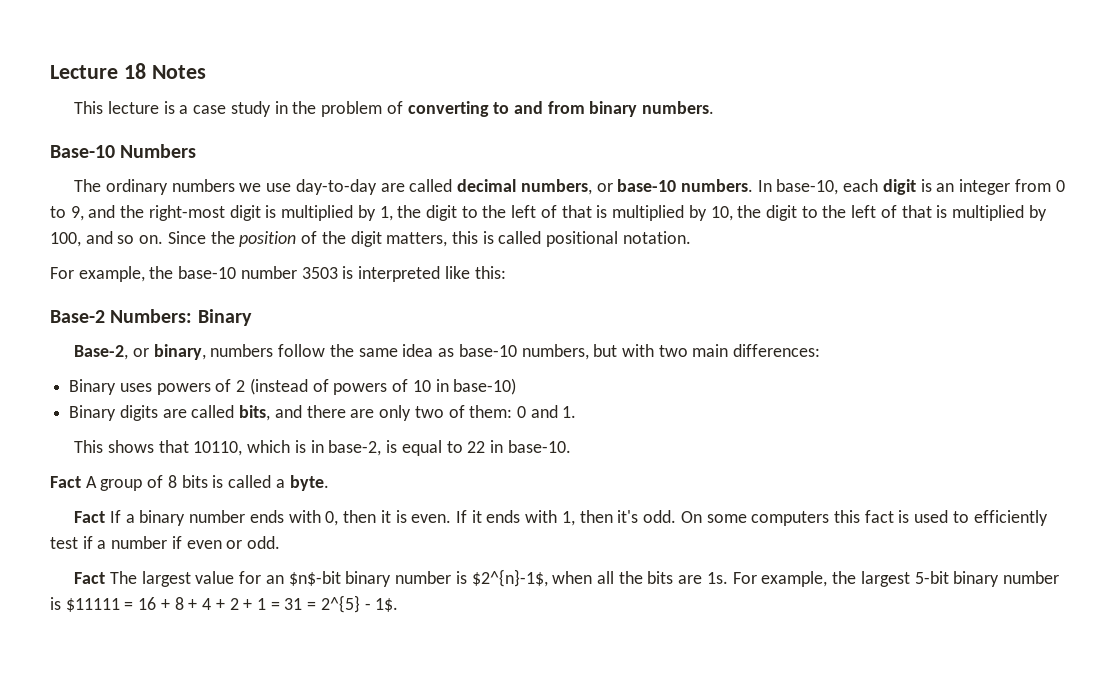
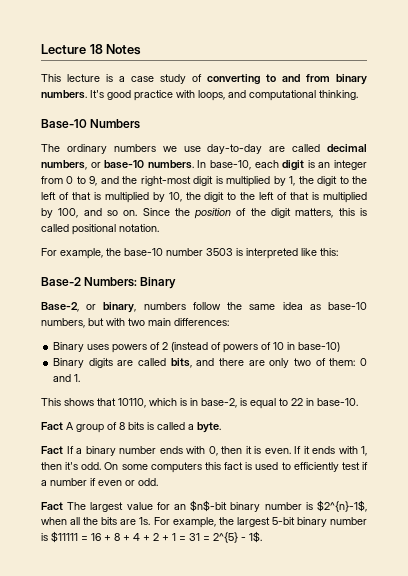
- This lecture is a case study in the problem of converting to and from binary numbers.
+ This lecture is a case study of converting to and from binary numbers. It's good practice with loops, and computational thinking.

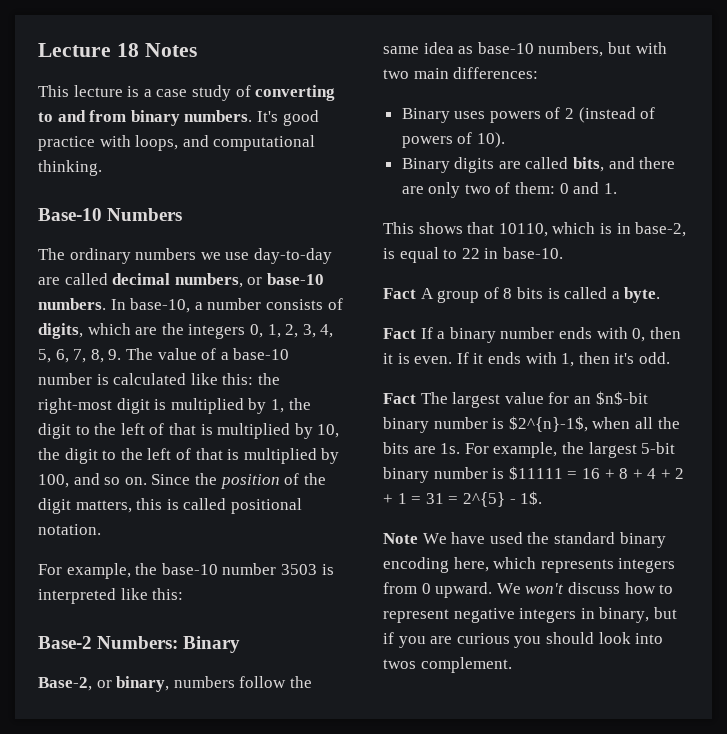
- In base-10, each digit is an integer from 0 to 9, and the right-most digit is multiplied by 1, the digit to the left of that is multiplied by 10, the digit to the left of that is multiplied by 100, and so on.
+ In base-10, a number consists of digits, which are the integers 0, 1, 2, 3, 4, 5, 6, 7, 8, 9. The value of a base-10 number is calculated like this: the right-most digit is multiplied by 1, the digit to the left of that is multiplied by 10, the digit to the left of that is multiplied by 100, and so on.
- Binary uses powers of 2 (instead of powers of 10 in base-10)
+ Binary uses powers of 2 (instead of powers of 10).
- On some computers this fact is used to efficiently test if a number if even or odd.
+ Note We have used the standard binary encoding here, which represents integers from 0 upward. We won't discuss how to represent negative integers in binary, but if you are curious you should look into twos complement.

